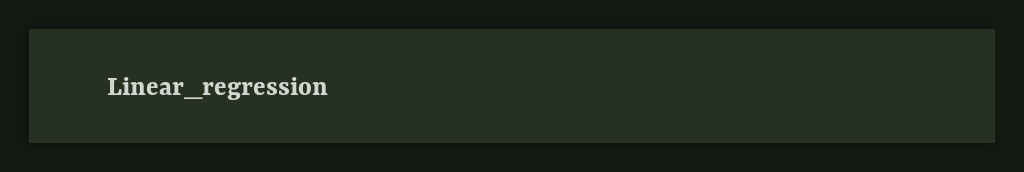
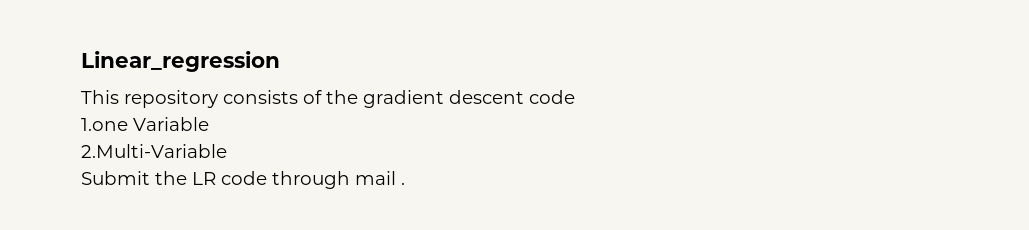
+ This repository consists of the gradient descent code
+ 1.one Variable
+ 2.Multi-Variable
+ Submit the LR code through mail .

